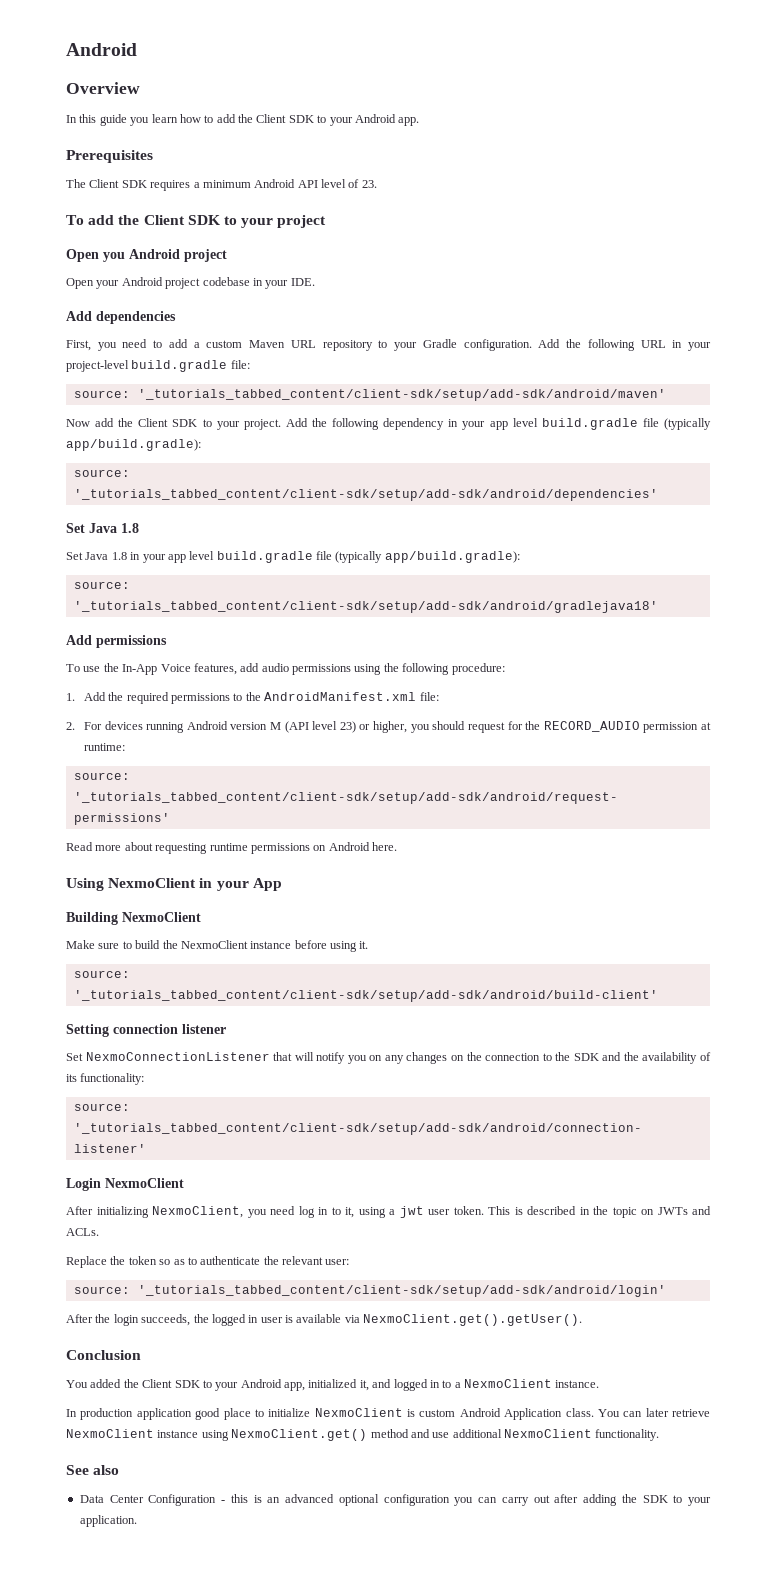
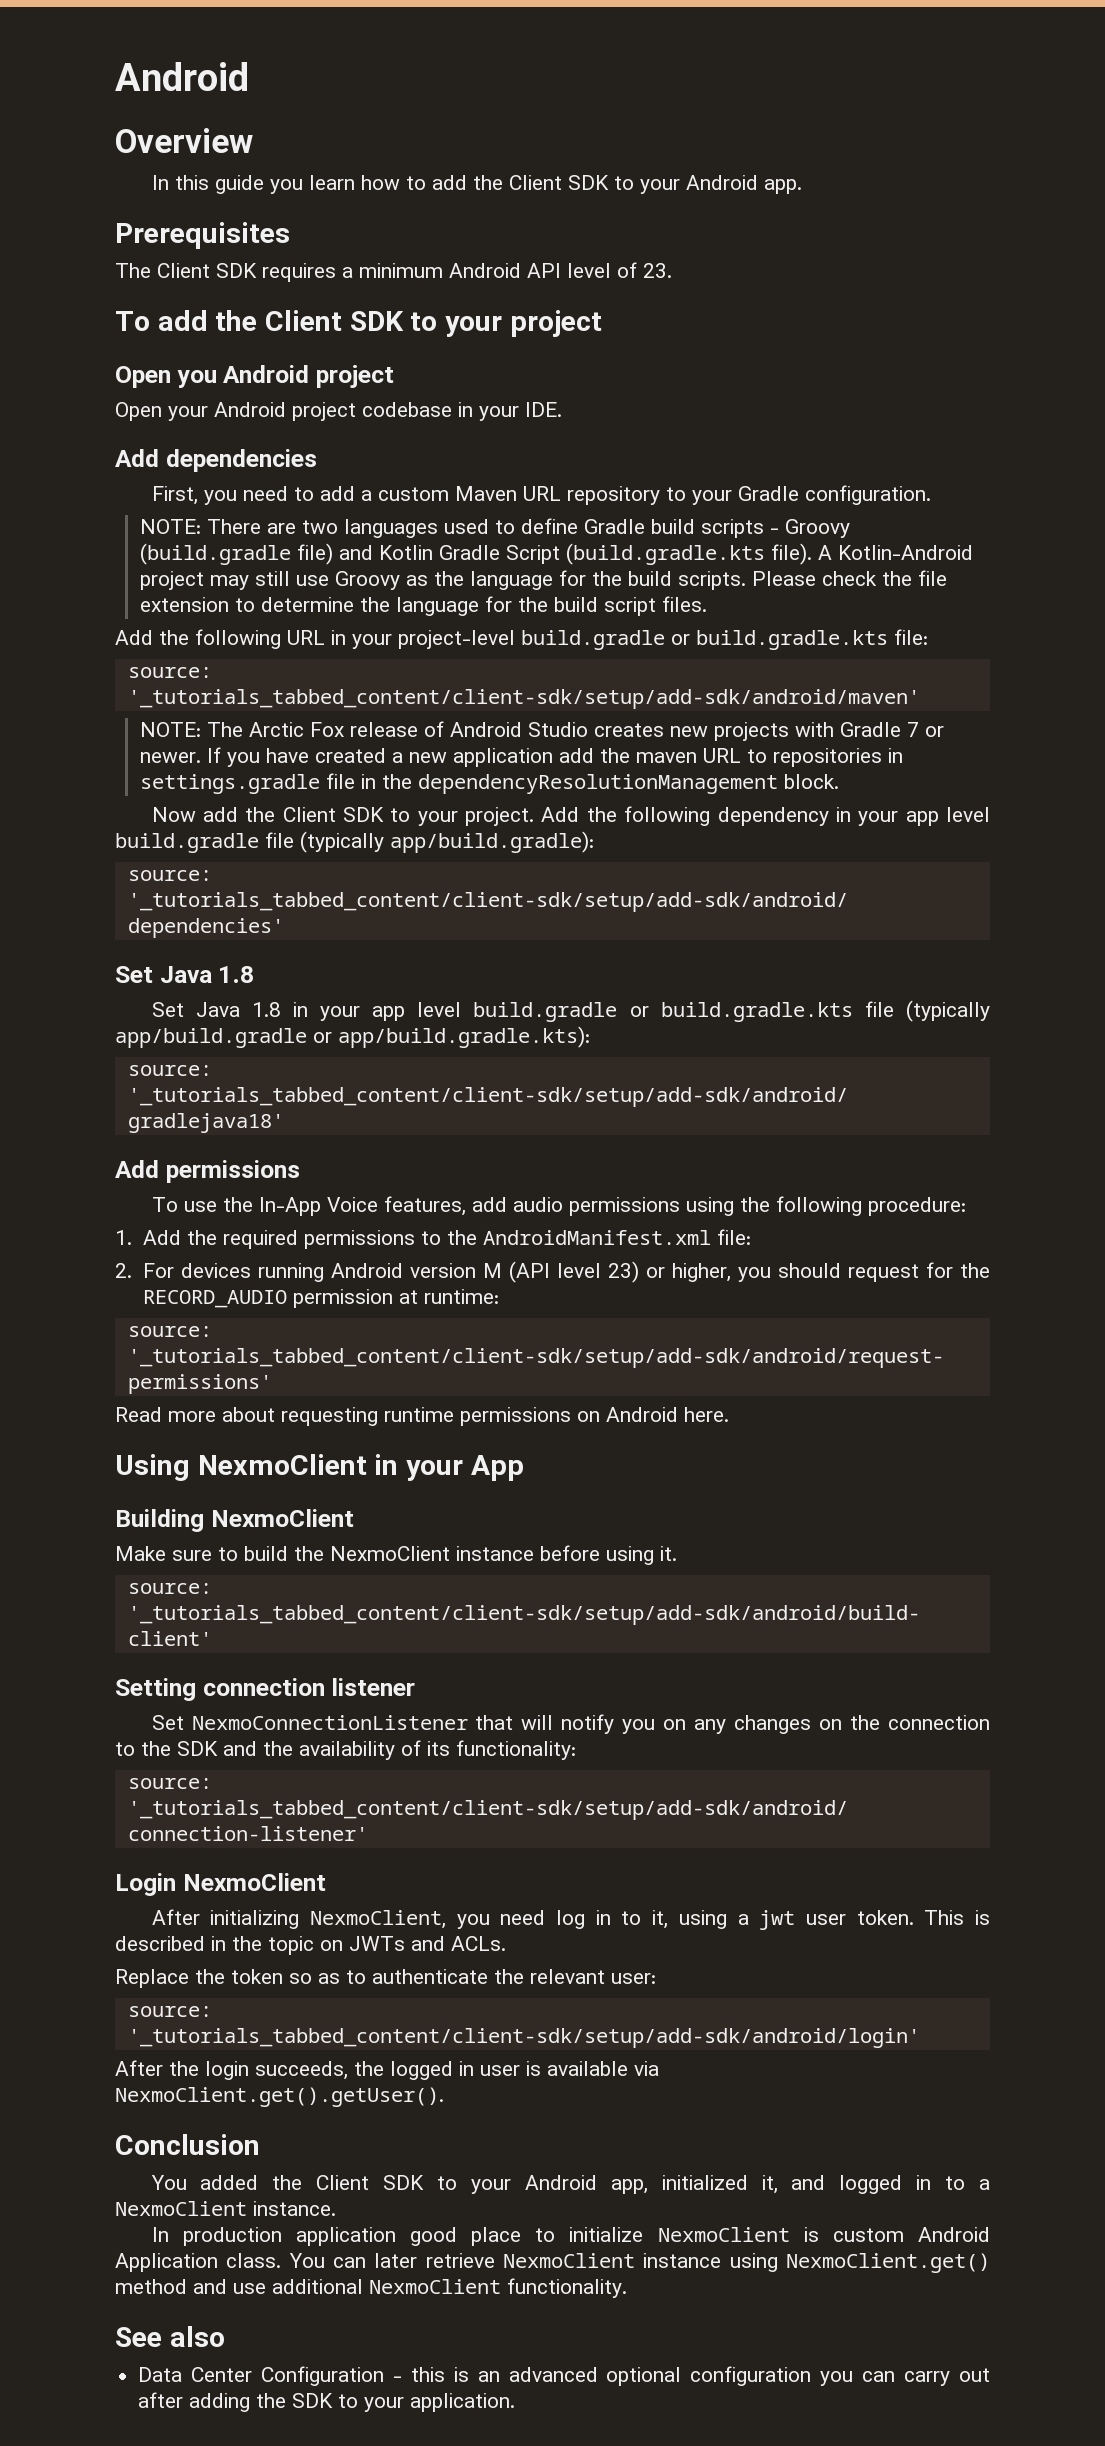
- First, you need to add a custom Maven URL repository to your Gradle configuration. Add the following URL in your project-level build.gradle file:
+ First, you need to add a custom Maven URL repository to your Gradle configuration.
+ NOTE: There are two languages used to define Gradle build scripts - Groovy (build.gradle file) and Kotlin Gradle Script (build.gradle.kts file). A Kotlin-Android project may still use Groovy as the language for the build scripts. Please check the file extension to determine the language for the build script files.
+ Add the following URL in your project-level build.gradle or build.gradle.kts file:
+ NOTE: The Arctic Fox release of Android Studio creates new projects with Gradle 7 or newer. If you have created a new application add the maven URL to repositories in settings.gradle file in the dependencyResolutionManagement block.
- Set Java 1.8 in your app level build.gradle file (typically app/build.gradle):
+ Set Java 1.8 in your app level build.gradle or build.gradle.kts file (typically app/build.gradle or app/build.gradle.kts):

